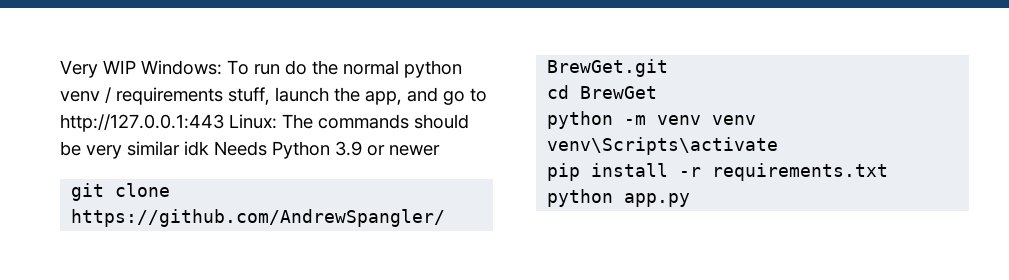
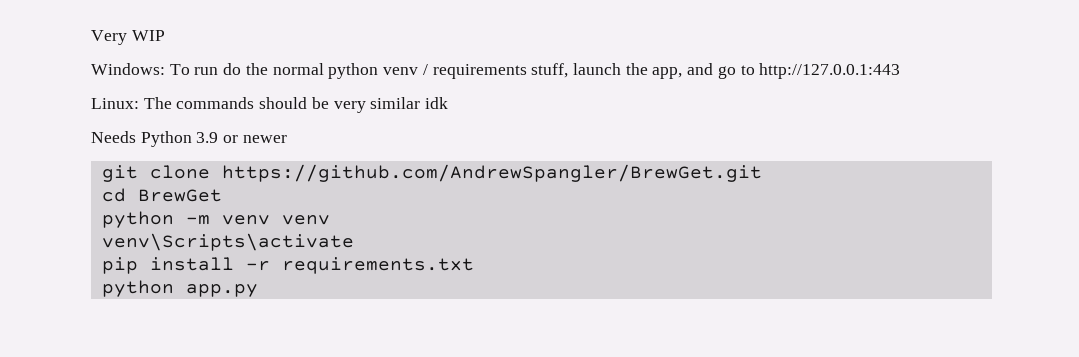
- Very WIP Windows: To run do the normal python venv / requirements stuff, launch the app, and go to http://127.0.0.1:443 Linux: The commands should be very similar idk Needs Python 3.9 or newer
+ Very WIP
+ Windows: To run do the normal python venv / requirements stuff, launch the app, and go to http://127.0.0.1:443
+ Linux: The commands should be very similar idk
+ Needs Python 3.9 or newer

